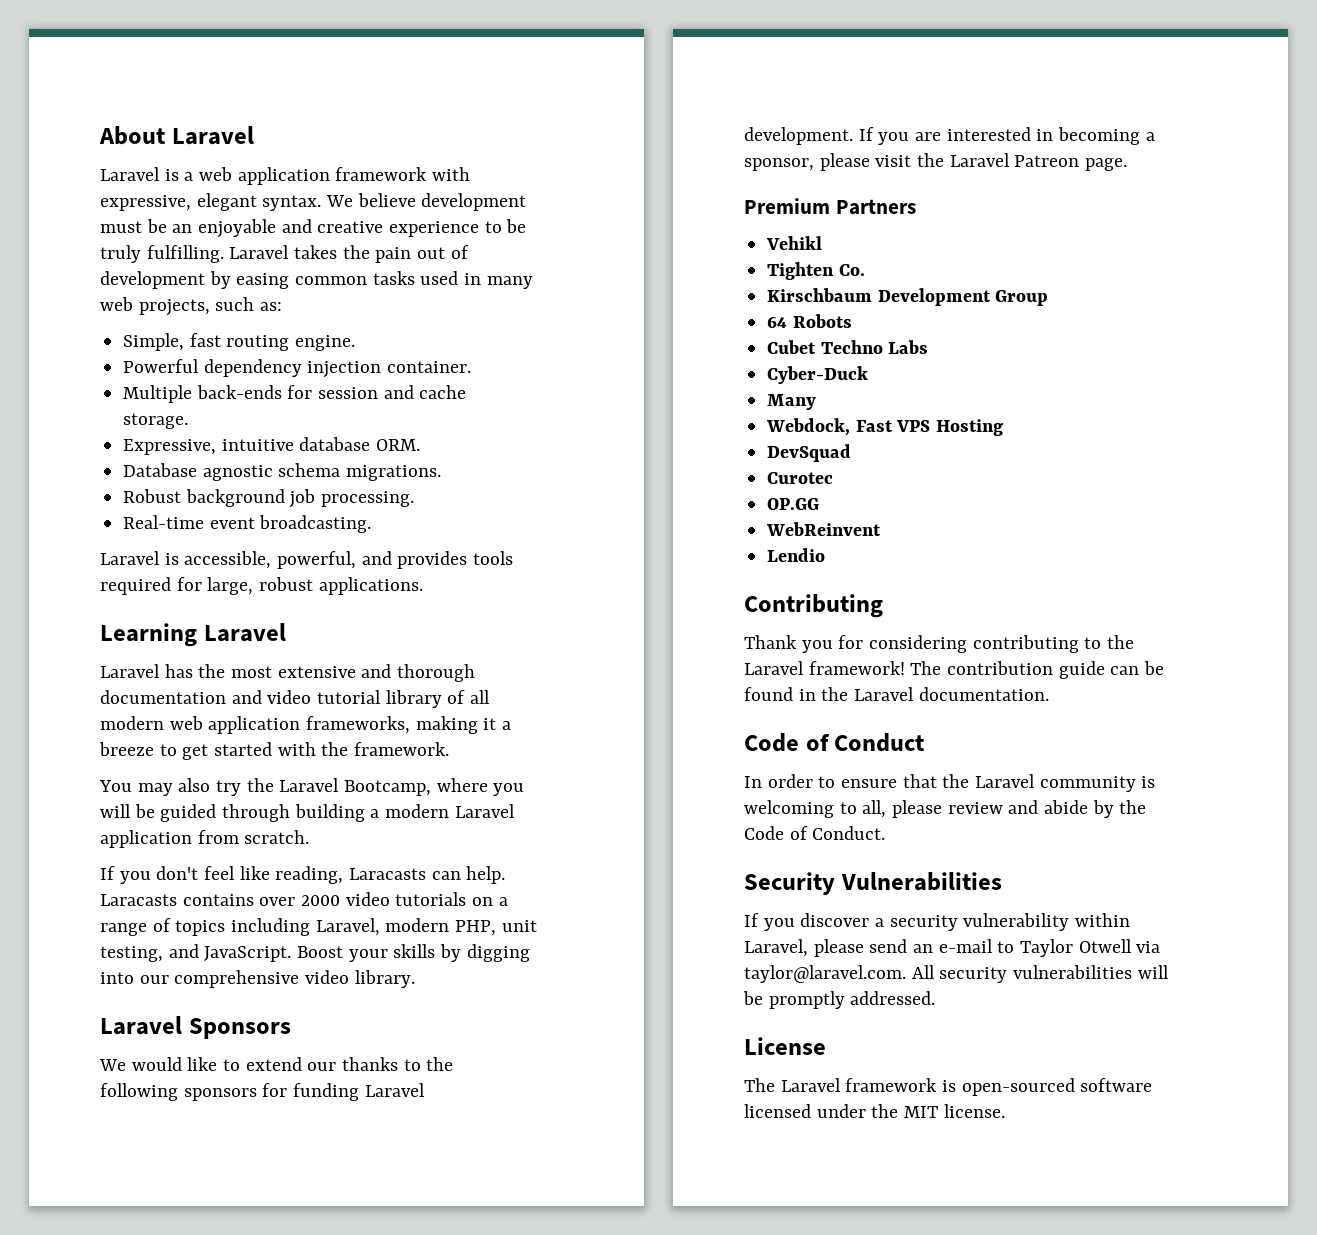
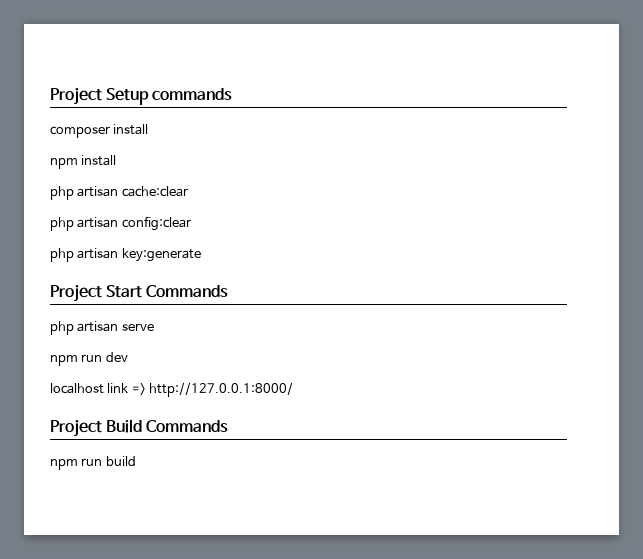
- About Laravel
- Laravel is a web application framework with expressive, elegant syntax. We believe development must be an enjoyable and creative experience to be truly fulfilling. Laravel takes the pain out of development by easing common tasks used in many web projects, such as:
- Simple, fast routing engine.
- Powerful dependency injection container.
- Multiple back-ends for session and cache storage.
- Expressive, intuitive database ORM.
- Database agnostic schema migrations.
- Robust background job processing.
- Real-time event broadcasting.
- Laravel is accessible, powerful, and provides tools required for large, robust applications.
- Learning Laravel
- Laravel has the most extensive and thorough documentation and video tutorial library of all modern web application frameworks, making it a breeze to get started with the framework.
- You may also try the Laravel Bootcamp, where you will be guided through building a modern Laravel application from scratch.
- If you don't feel like reading, Laracasts can help. Laracasts contains over 2000 video tutorials on a range of topics including Laravel, modern PHP, unit testing, and JavaScript. Boost your skills by digging into our comprehensive video library.
- Laravel Sponsors
- We would like to extend our thanks to the following sponsors for funding Laravel development. If you are interested in becoming a sponsor, please visit the Laravel Patreon page.
- Premium Partners
- Vehikl
- Tighten Co.
- Kirschbaum Development Group
- 64 Robots
- Cubet Techno Labs
- Cyber-Duck
- Many
- Webdock, Fast VPS Hosting
- DevSquad
- Curotec
- OP.GG
- WebReinvent
- Lendio
- Contributing
- Thank you for considering contributing to the Laravel framework! The contribution guide can be found in the Laravel documentation.
- Code of Conduct
- In order to ensure that the Laravel community is welcoming to all, please review and abide by the Code of Conduct.
- Security Vulnerabilities
- If you discover a security vulnerability within Laravel, please send an e-mail to Taylor Otwell via taylor@laravel.com. All security vulnerabilities will be promptly addressed.
- License
- The Laravel framework is open-sourced software licensed under the MIT license.
+ Project Setup commands
+ composer install
+ npm install
+ php artisan cache:clear
+ php artisan config:clear
+ php artisan key:generate
+ Project Start Commands
+ php artisan serve
+ npm run dev
+ localhost link => http://127.0.0.1:8000/
+ Project Build Commands
+ npm run build

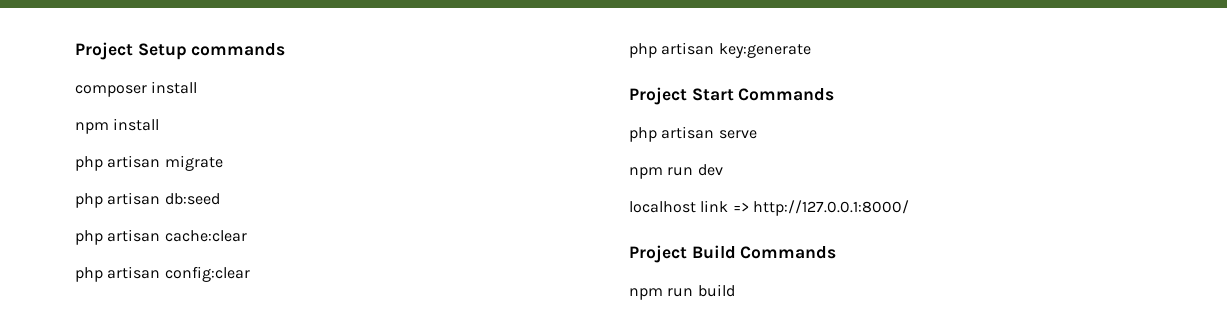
+ php artisan migrate
+ php artisan db:seed

